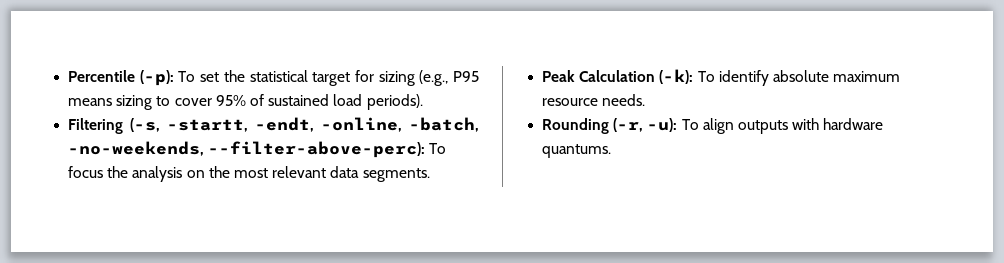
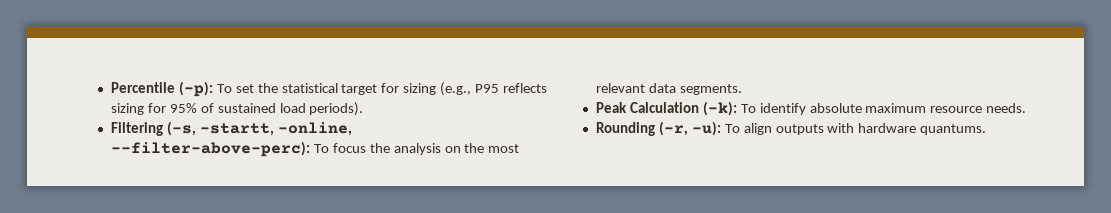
- Percentile (-p): To set the statistical target for sizing (e.g., P95 means sizing to cover 95% of sustained load periods).
+ Percentile (-p): To set the statistical target for sizing (e.g., P95 reflects sizing for 95% of sustained load periods).
- Filtering (-s, -startt, -endt, -online, -batch, -no-weekends, --filter-above-perc): To focus the analysis on the most relevant data segments.
+ Filtering (-s, -startt, -online, --filter-above-perc): To focus the analysis on the most relevant data segments.

